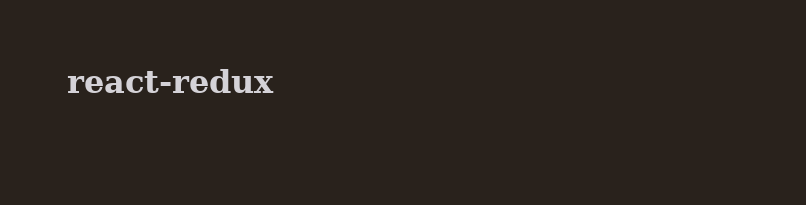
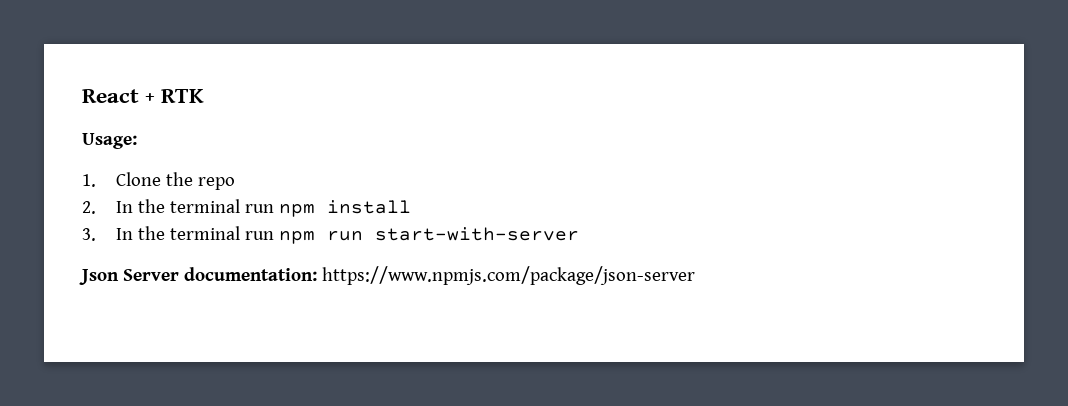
- react-redux
+ React + RTK
+ Usage:
+ 1. Clone the repo
+ 2. In the terminal run npm install
+ 3. In the terminal run npm run start-with-server
+ Json Server documentation: https://www.npmjs.com/package/json-server

